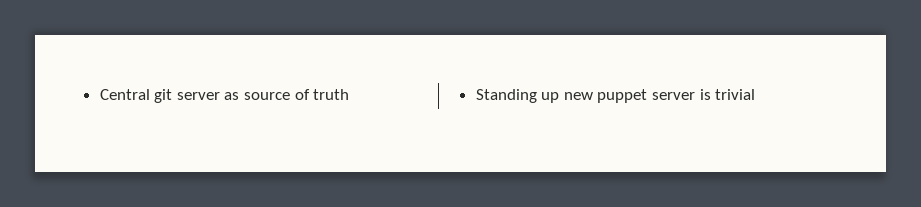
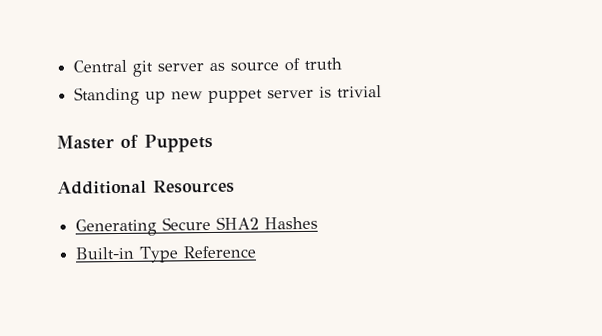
+ Master of Puppets
+ Additional Resources
+ Generating Secure SHA2 Hashes
+ Built-in Type Reference

